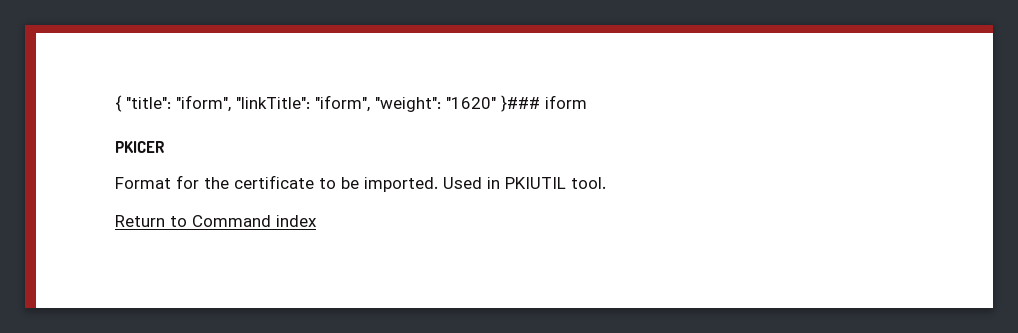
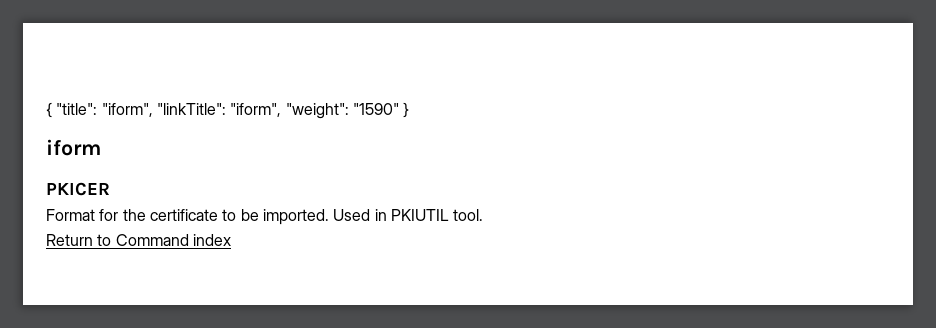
- { "title": "iform", "linkTitle": "iform", "weight": "1620" }### iform
+ { "title": "iform", "linkTitle": "iform", "weight": "1590" }
+ iform

